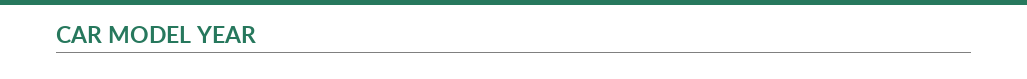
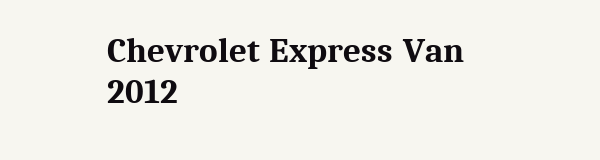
- CAR MODEL YEAR
+ Chevrolet Express Van 2012

